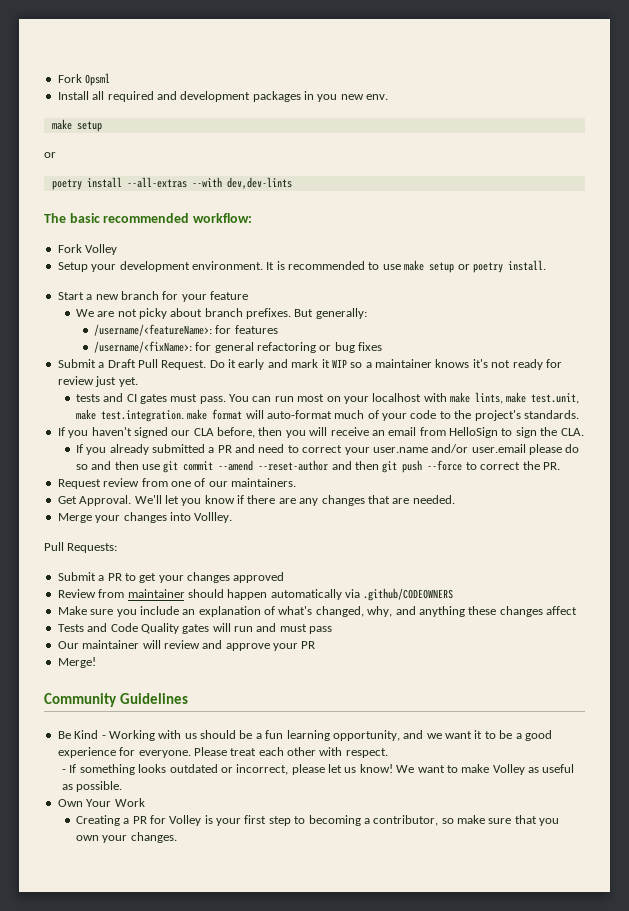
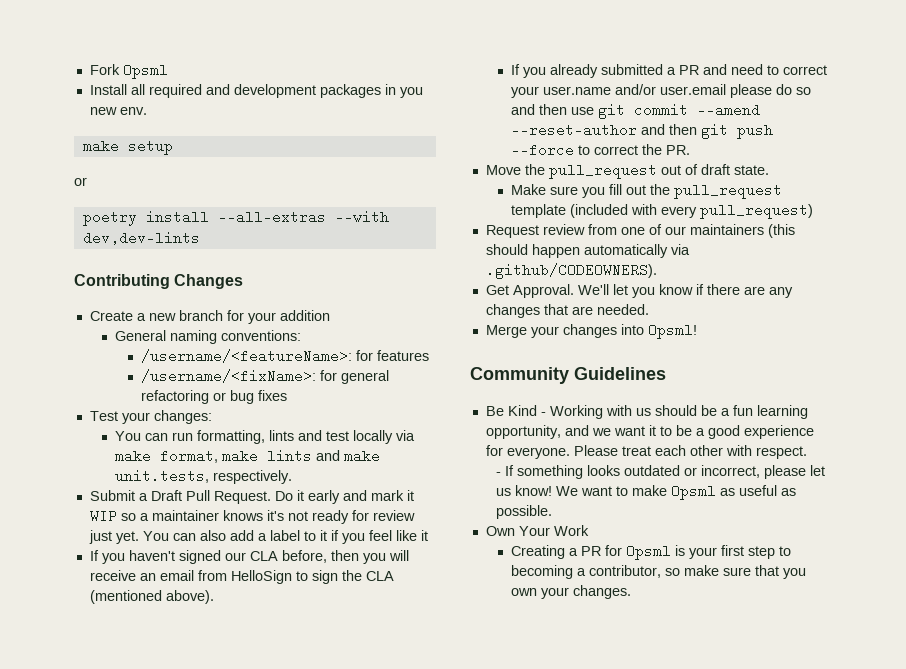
- The basic recommended workflow:
- Fork Volley
- Setup your development environment. It is recommended to use make setup or poetry install.
- Start a new branch for your feature
- We are not picky about branch prefixes. But generally:
+ Contributing Changes
+ Create a new branch for your addition
+ General naming conventions:
+ Test your changes:
+ You can run formatting, lints and test locally via make format, make lints and make unit.tests, respectively.
- Do it early and mark it WIP so a maintainer knows it's not ready for review just yet.
- tests and CI gates must pass. You can run most on your localhost with make lints, make test.unit, make test.integration. make format will auto-format much of your code to the project's standards.
+ Do it early and mark it WIP so a maintainer knows it's not ready for review just yet. You can also add a label to it if you feel like it
- If you haven't signed our CLA before, then you will receive an email from HelloSign to sign the CLA.
+ If you haven't signed our CLA before, then you will receive an email from HelloSign to sign the CLA (mentioned above).
+ Move the pull_request out of draft state.
+ Make sure you fill out the pull_request template (included with every pull_request)
- Request review from one of our maintainers.
+ Request review from one of our maintainers (this should happen automatically via .github/CODEOWNERS).
- Merge your changes into Vollley.
- Pull Requests:
- Submit a PR to get your changes approved
- Review from maintainer should happen automatically via .github/CODEOWNERS
- Make sure you include an explanation of what's changed, why, and anything these changes affect
- Tests and Code Quality gates will run and must pass
- Our maintainer will review and approve your PR
- Merge!
+ Merge your changes into Opsml!
- We want to make Volley as useful as possible.
+ We want to make Opsml as useful as possible.
- Creating a PR for Volley is your first step to becoming a contributor, so make sure that you own your changes.
+ Creating a PR for Opsml is your first step to becoming a contributor, so make sure that you own your changes.

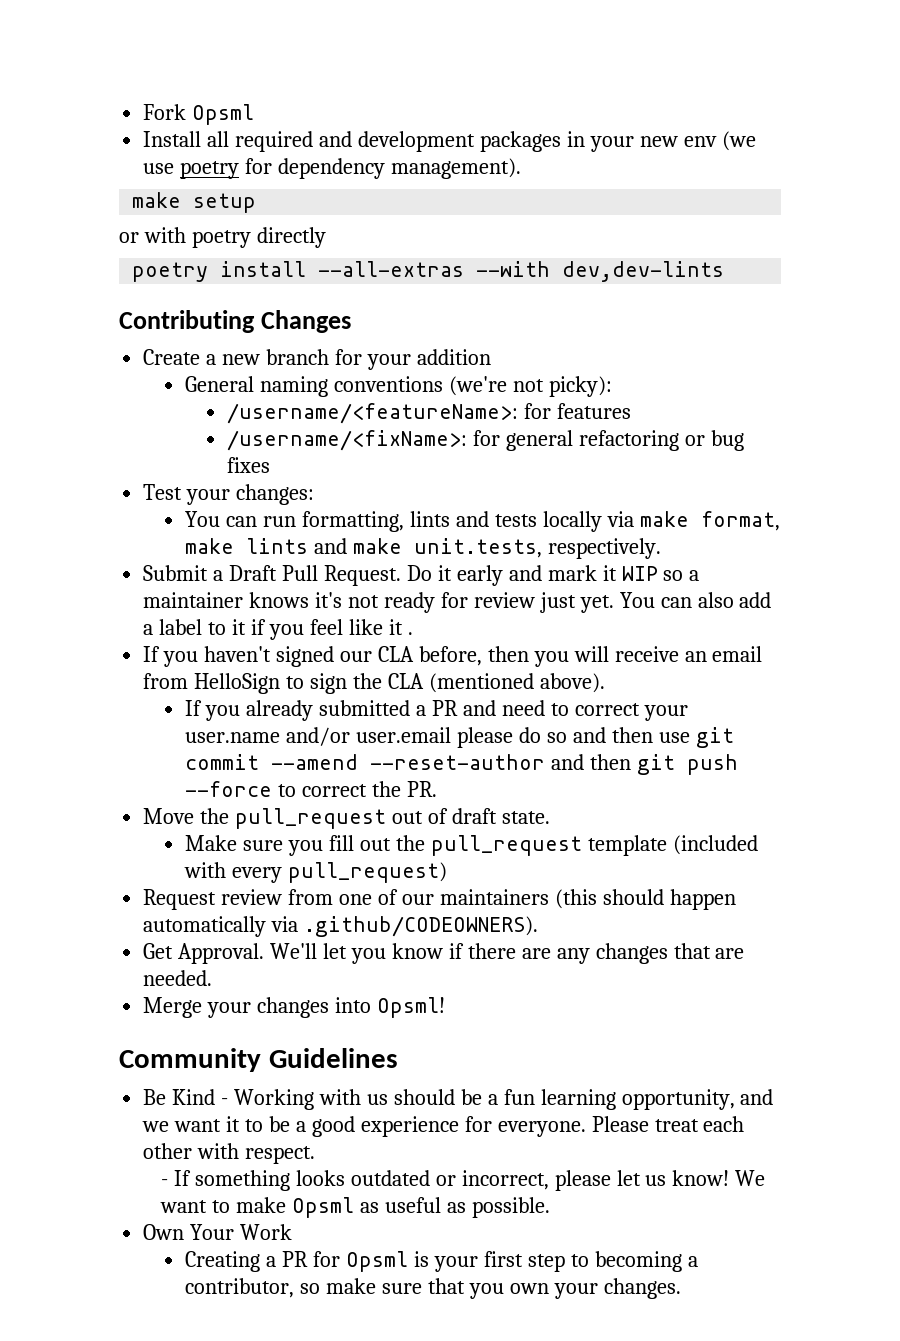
- Install all required and development packages in you new env.
+ Install all required and development packages in your new env (we use poetry for dependency management).
  make setup
- or
+ or with poetry directly
- General naming conventions:
+ General naming conventions (we're not picky):
- You can run formatting, lints and test locally via make format, make lints and make unit.tests, respectively.
+ You can run formatting, lints and tests locally via make format, make lints and make unit.tests, respectively.
- You can also add a label to it if you feel like it
+ You can also add a label to it if you feel like it .

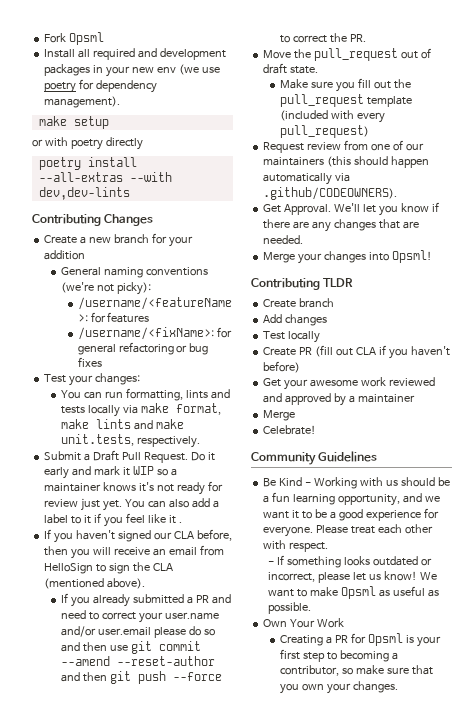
+ Contributing TLDR
+ Create branch
+ Add changes
+ Test locally
+ Create PR (fill out CLA if you haven't before)
+ Get your awesome work reviewed and approved by a maintainer
+ Merge
+ Celebrate!

